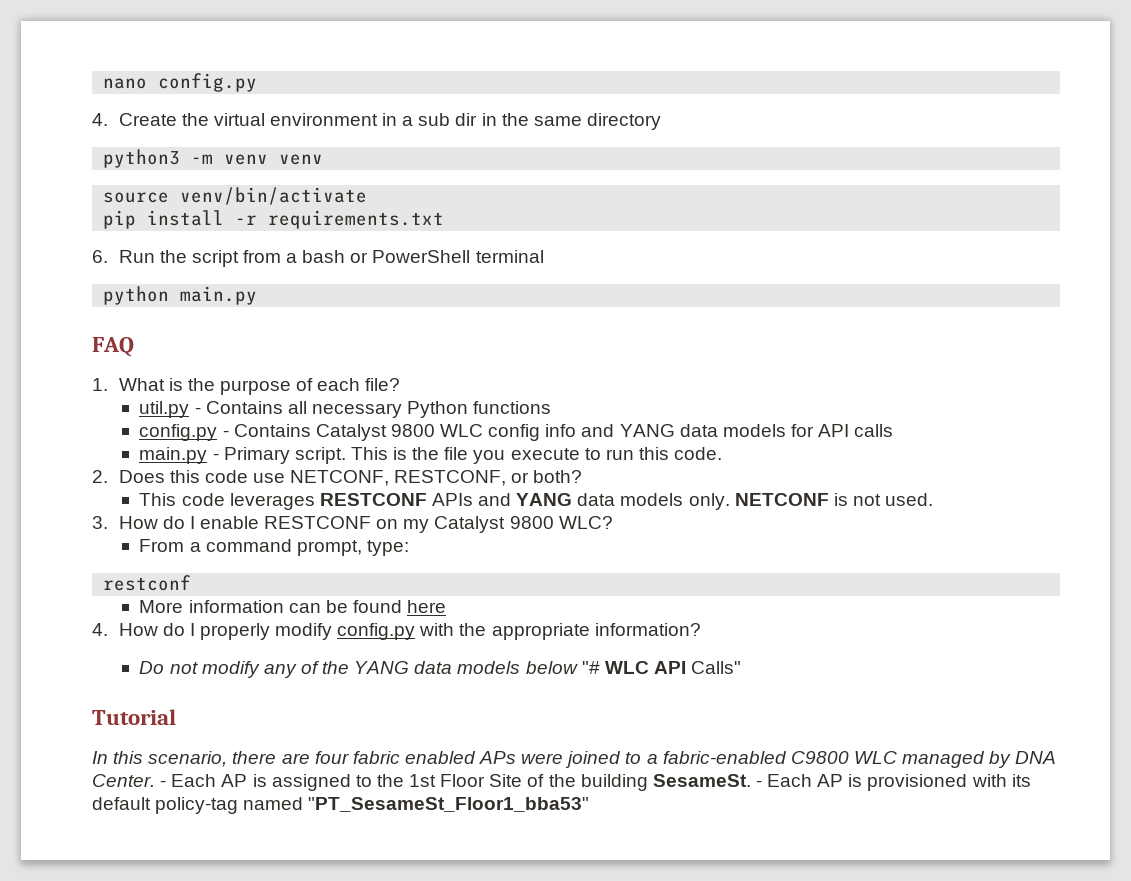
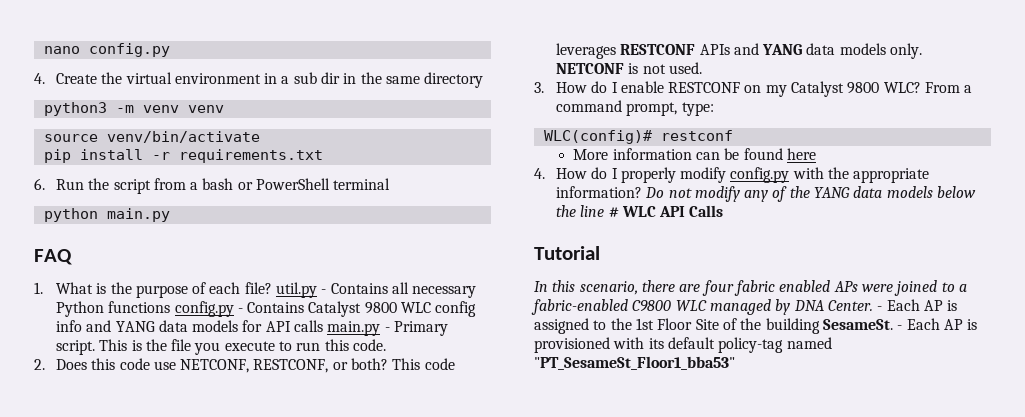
- 1. What is the purpose of each file?
- util.py - Contains all necessary Python functions
- config.py - Contains Catalyst 9800 WLC config info and YANG data models for API calls
- main.py - Primary script.
+ 1. What is the purpose of each file? util.py - Contains all necessary Python functions config.py - Contains Catalyst 9800 WLC config info and YANG data models for API calls main.py - Primary script.
- 2. Does this code use NETCONF, RESTCONF, or both?
- This code leverages RESTCONF APIs and YANG data models only.
+ 2. Does this code use NETCONF, RESTCONF, or both? This code leverages RESTCONF APIs and YANG data models only.
- 3. How do I enable RESTCONF on my Catalyst 9800 WLC?
- From a command prompt, type:
+ 3. How do I enable RESTCONF on my Catalyst 9800 WLC? From a command prompt, type:
- restconf
+ WLC(config)# restconf
- 4. How do I properly modify config.py with the appropriate information?
- Do not modify any of the YANG data models below "# WLC API Calls"
+ 4. How do I properly modify config.py with the appropriate information? Do not modify any of the YANG data models below the line # WLC API Calls

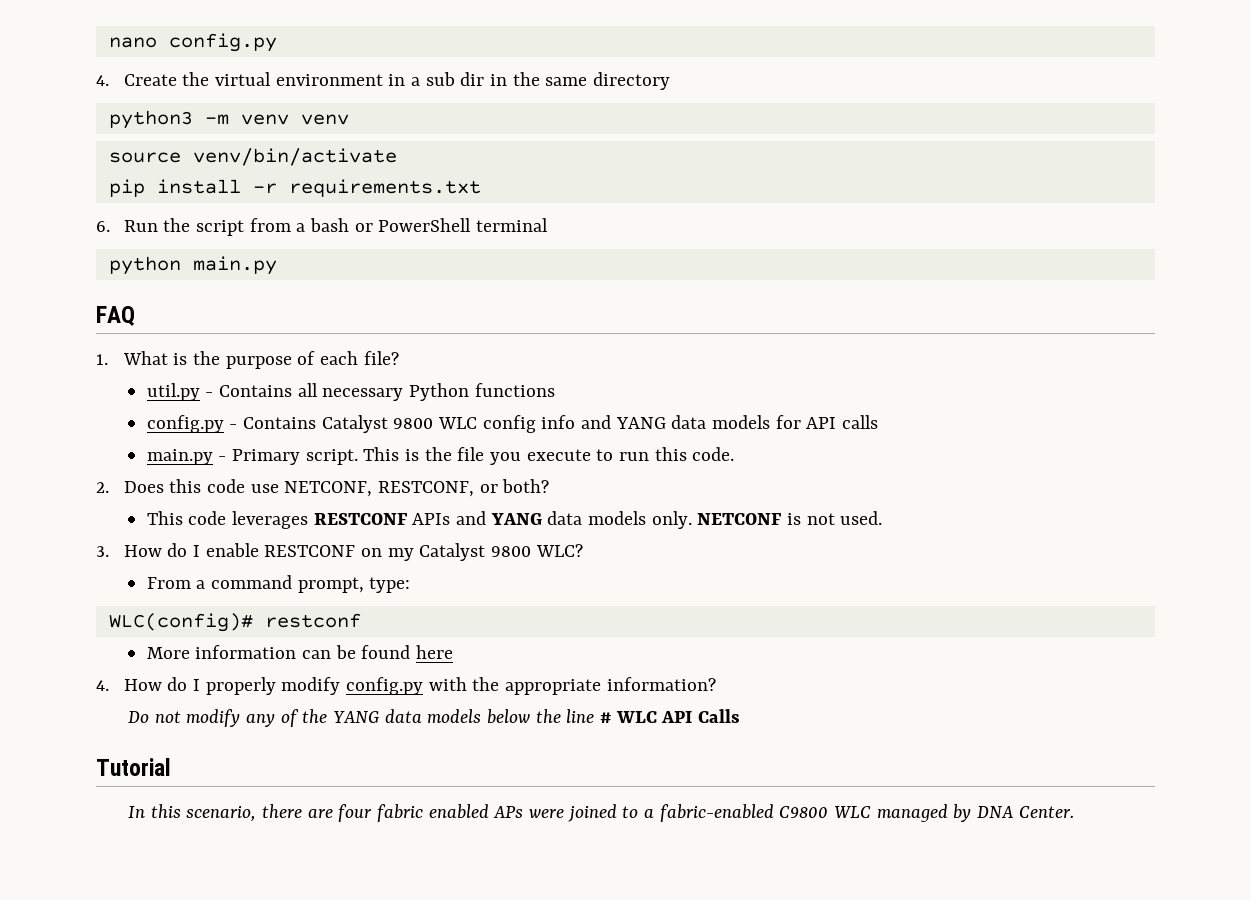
- 1. What is the purpose of each file? util.py - Contains all necessary Python functions config.py - Contains Catalyst 9800 WLC config info and YANG data models for API calls main.py - Primary script.
+ 1. What is the purpose of each file?
+ util.py - Contains all necessary Python functions
+ config.py - Contains Catalyst 9800 WLC config info and YANG data models for API calls
+ main.py - Primary script.
- 2. Does this code use NETCONF, RESTCONF, or both? This code leverages RESTCONF APIs and YANG data models only.
+ 2. Does this code use NETCONF, RESTCONF, or both?
+ This code leverages RESTCONF APIs and YANG data models only.
- 3. How do I enable RESTCONF on my Catalyst 9800 WLC? From a command prompt, type:
+ 3. How do I enable RESTCONF on my Catalyst 9800 WLC?
+ From a command prompt, type:
- 4. How do I properly modify config.py with the appropriate information? Do not modify any of the YANG data models below the line # WLC API Calls
+ 4. How do I properly modify config.py with the appropriate information?
+ Do not modify any of the YANG data models below the line # WLC API Calls
- - Each AP is assigned to the 1st Floor Site of the building SesameSt. - Each AP is provisioned with its default policy-tag named "PT_SesameSt_Floor1_bba53"

